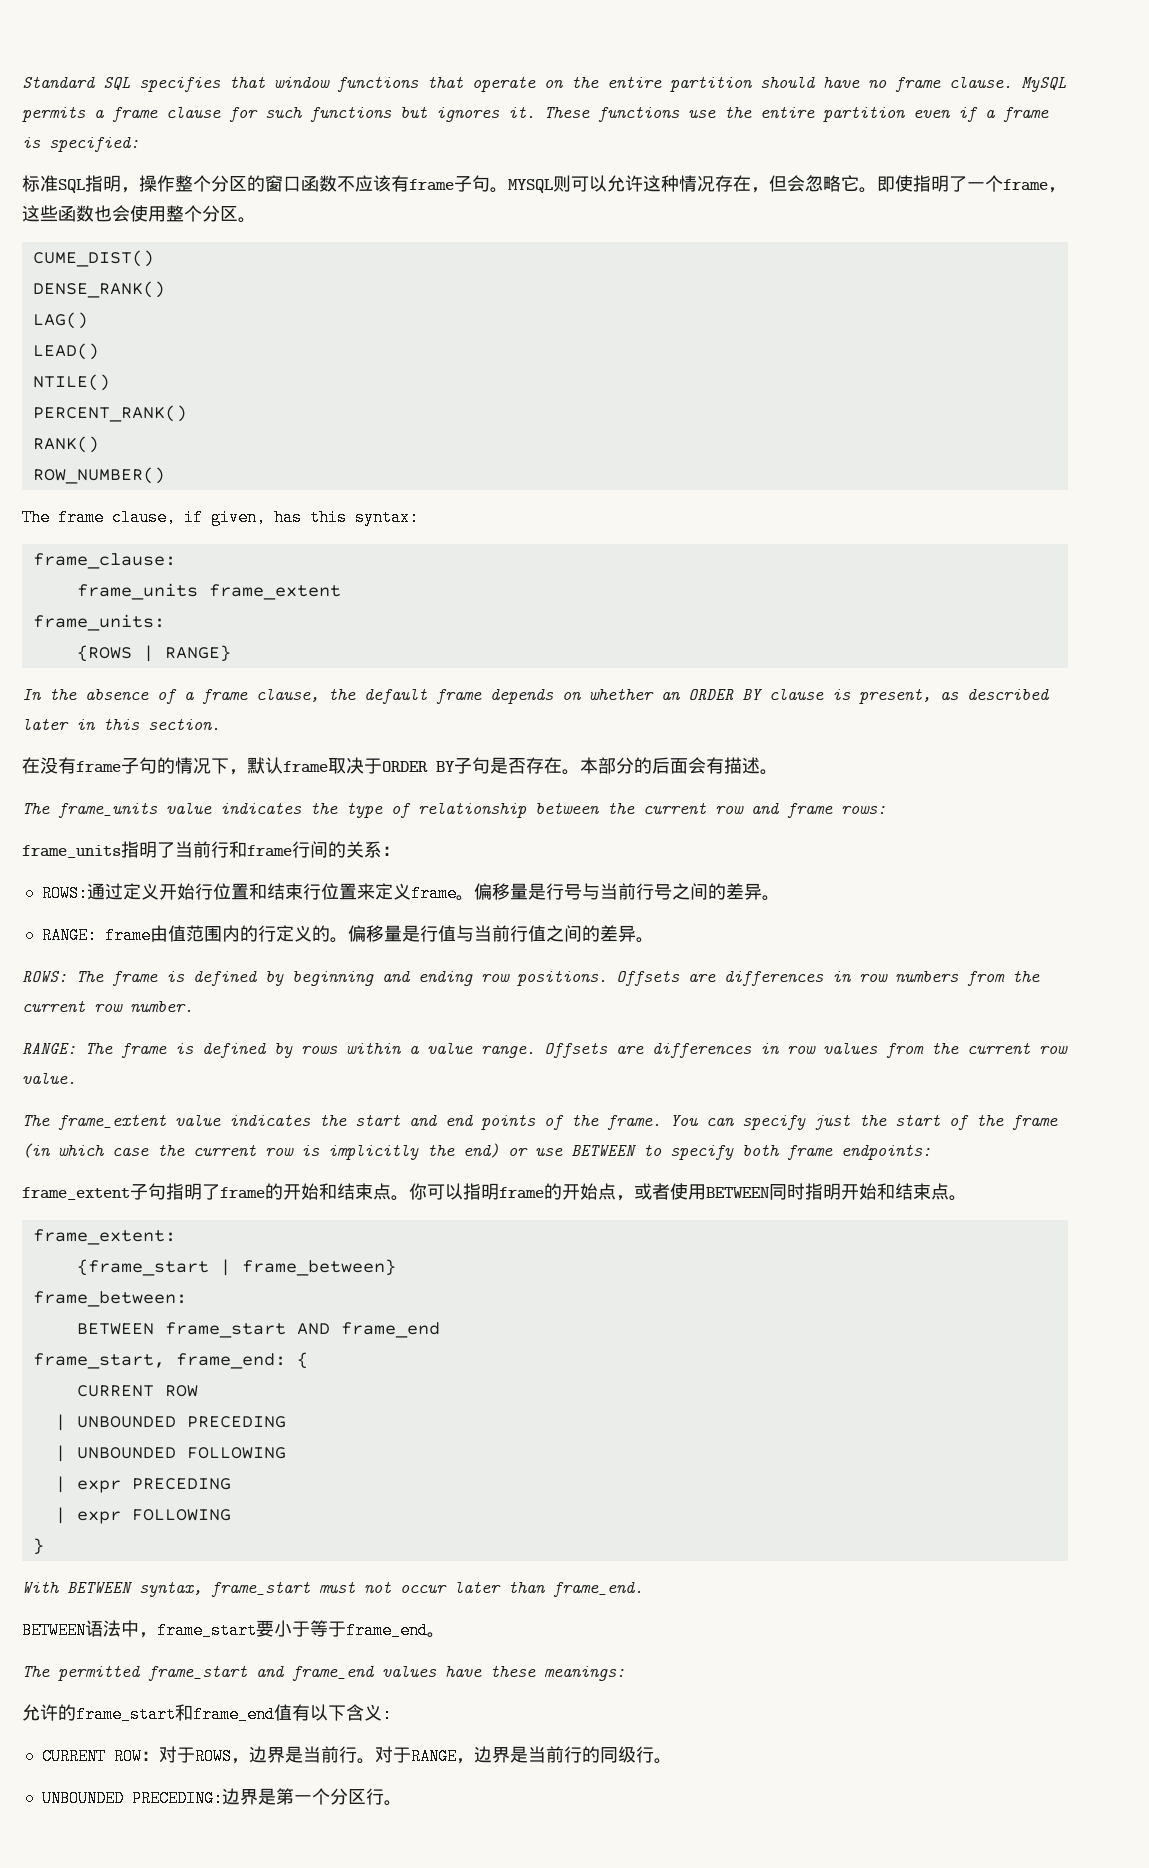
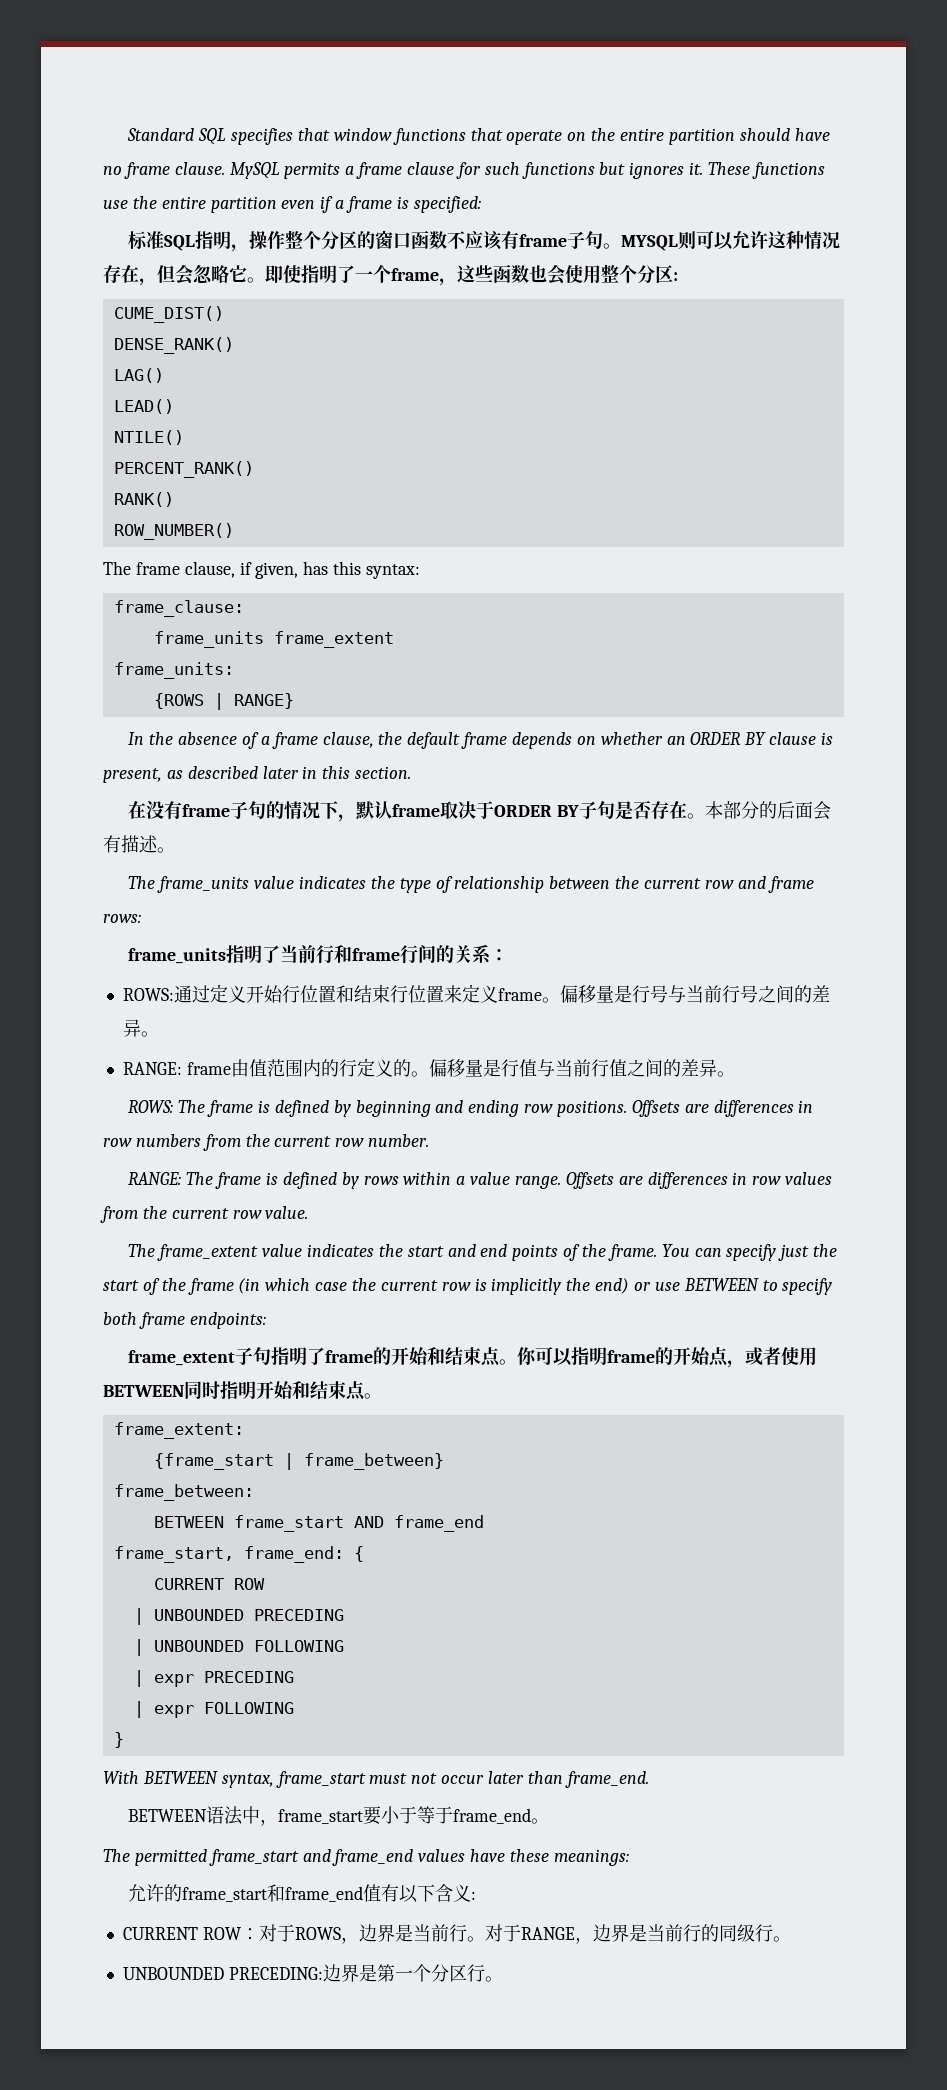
- 即使指明了一个frame，这些函数也会使用整个分区。
+ 即使指明了一个frame，这些函数也会使用整个分区:

